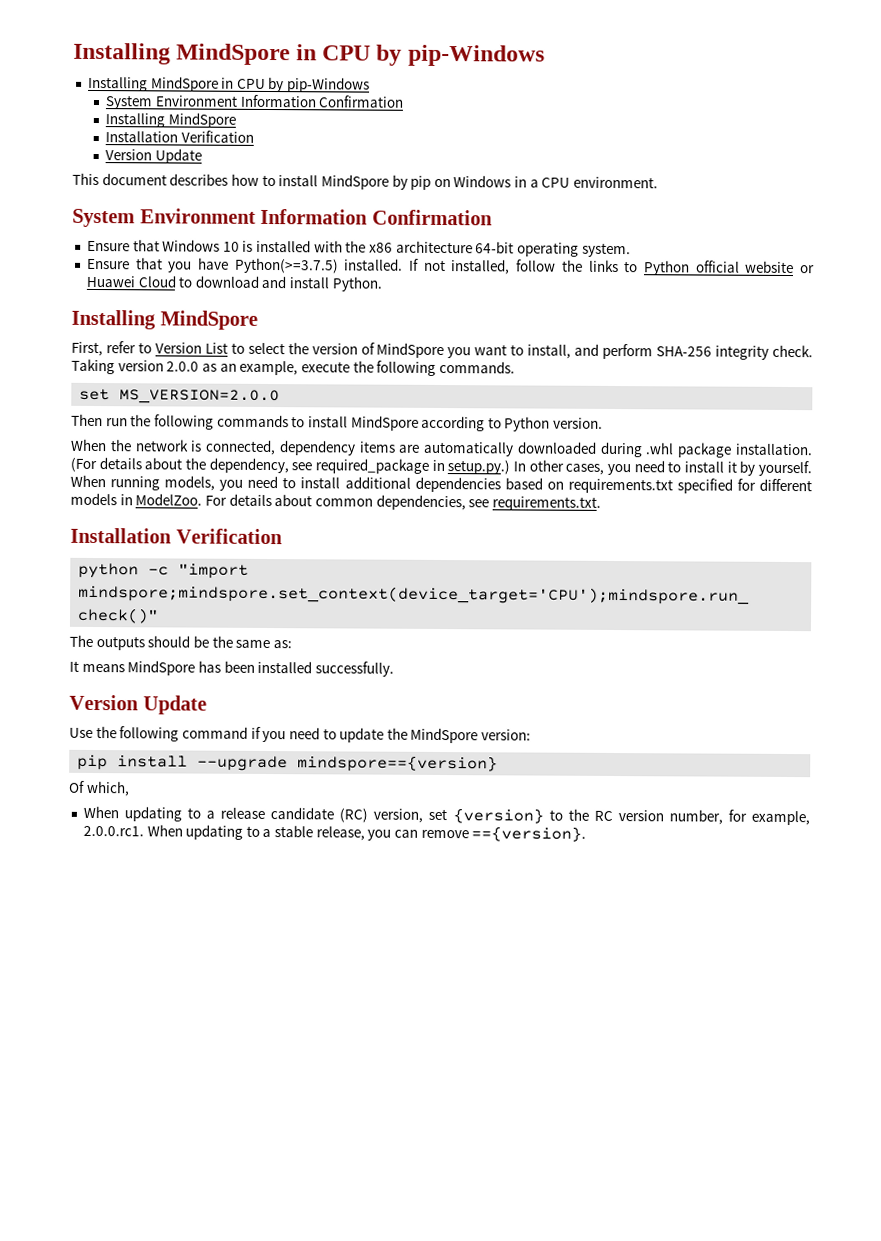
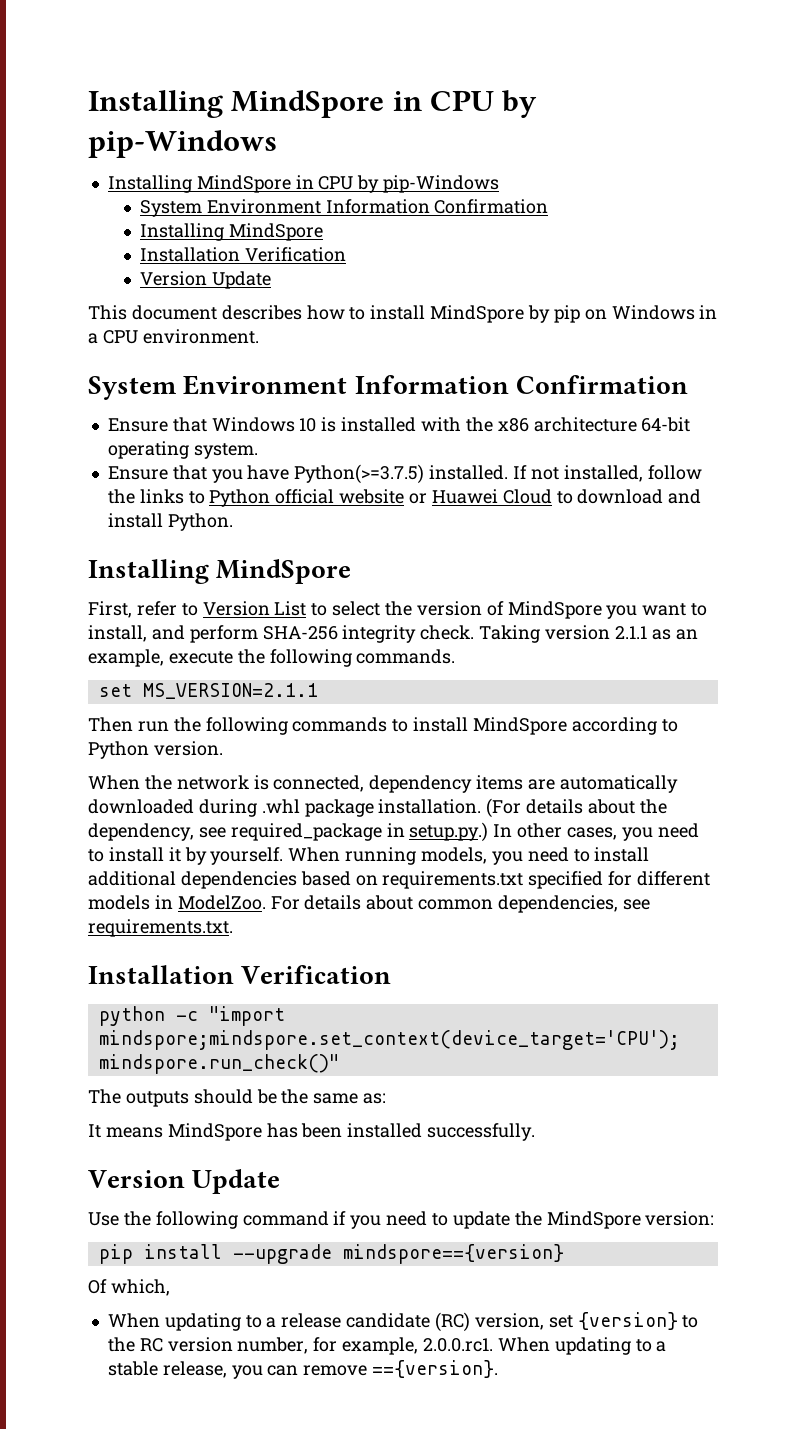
- Taking version 2.0.0 as an example, execute the following commands.
+ Taking version 2.1.1 as an example, execute the following commands.
- set MS_VERSION=2.0.0
+ set MS_VERSION=2.1.1

